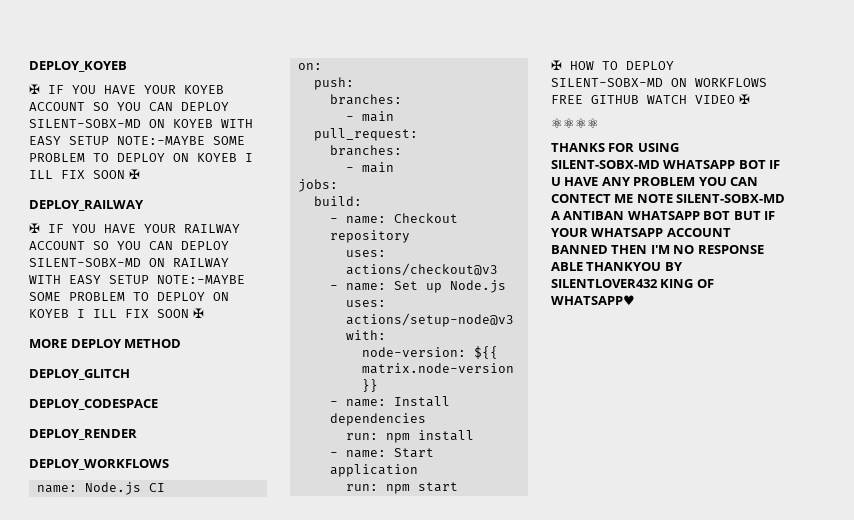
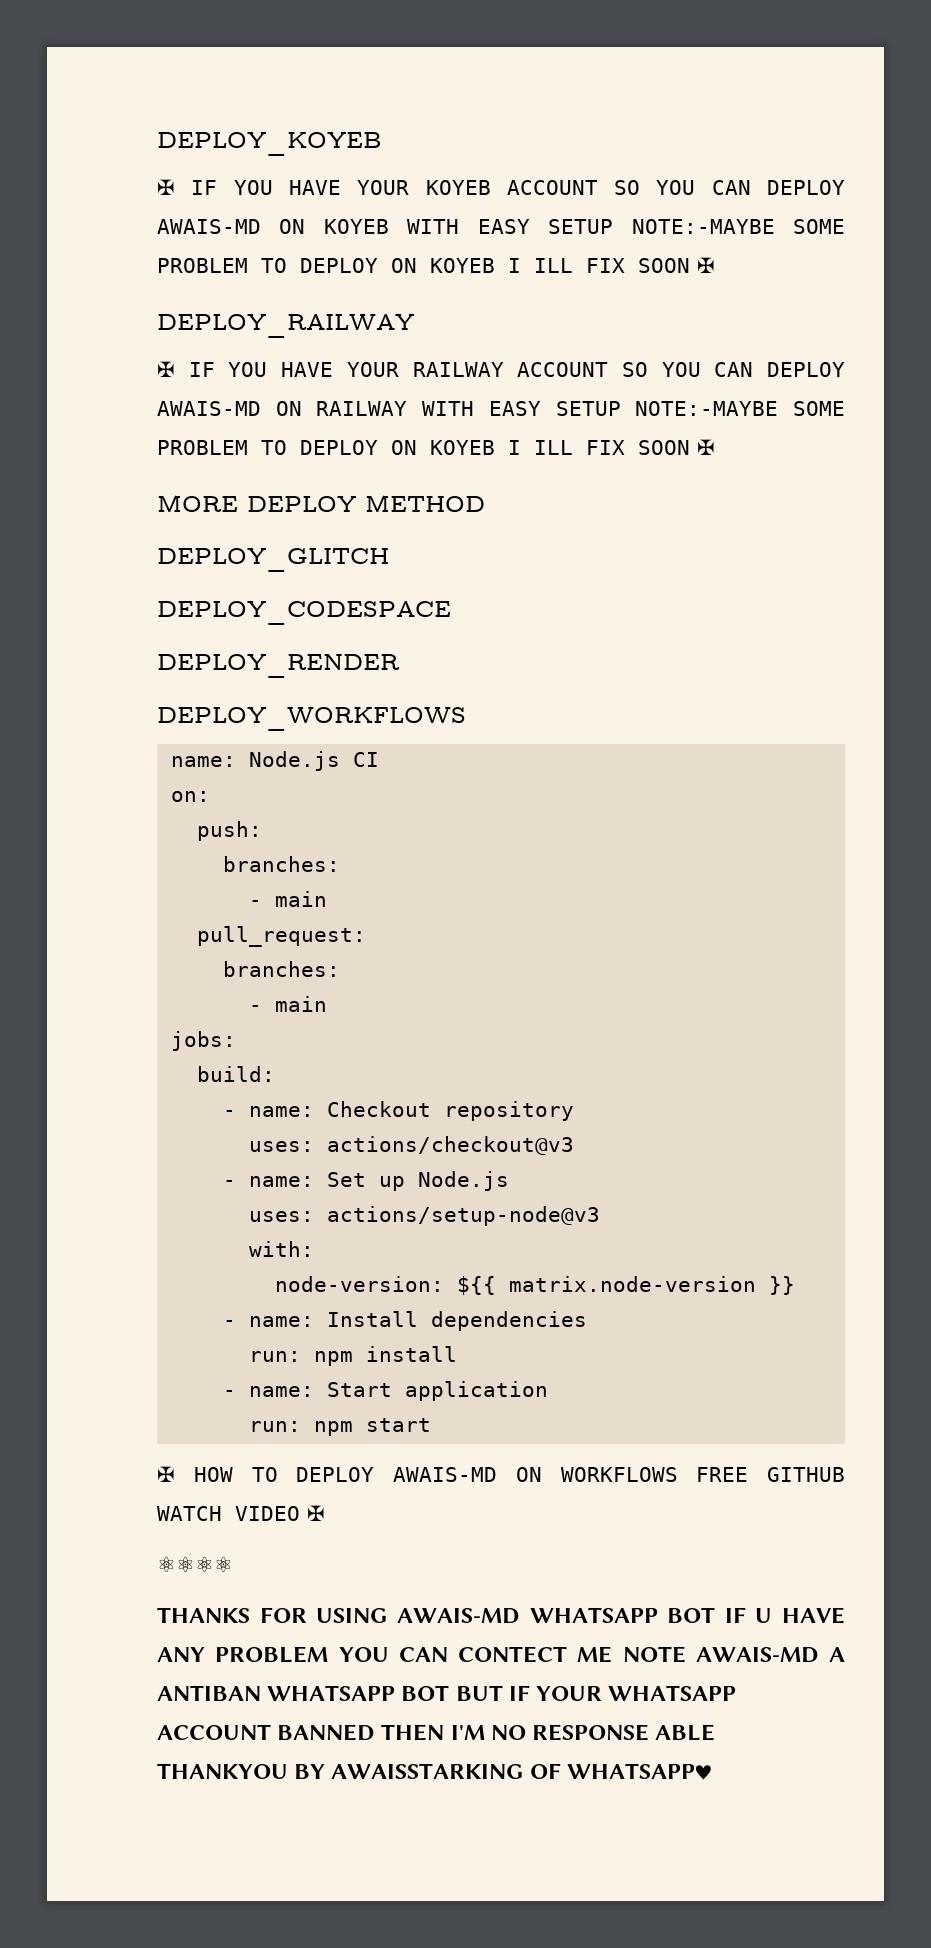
- ✠ IF YOU HAVE YOUR KOYEB ACCOUNT SO YOU CAN DEPLOY SILENT-SOBX-MD ON KOYEB WITH EASY SETUP NOTE:-MAYBE SOME PROBLEM TO DEPLOY ON KOYEB I ILL FIX SOON ✠
+ ✠ IF YOU HAVE YOUR KOYEB ACCOUNT SO YOU CAN DEPLOY AWAIS-MD ON KOYEB WITH EASY SETUP NOTE:-MAYBE SOME PROBLEM TO DEPLOY ON KOYEB I ILL FIX SOON ✠
- ✠ IF YOU HAVE YOUR RAILWAY ACCOUNT SO YOU CAN DEPLOY SILENT-SOBX-MD ON RAILWAY WITH EASY SETUP NOTE:-MAYBE SOME PROBLEM TO DEPLOY ON KOYEB I ILL FIX SOON ✠
+ ✠ IF YOU HAVE YOUR RAILWAY ACCOUNT SO YOU CAN DEPLOY AWAIS-MD ON RAILWAY WITH EASY SETUP NOTE:-MAYBE SOME PROBLEM TO DEPLOY ON KOYEB I ILL FIX SOON ✠
- ✠ HOW TO DEPLOY SILENT-SOBX-MD ON WORKFLOWS FREE GITHUB WATCH VIDEO ✠
+ ✠ HOW TO DEPLOY AWAIS-MD ON WORKFLOWS FREE GITHUB WATCH VIDEO ✠
- THANKS FOR USING SILENT-SOBX-MD WHATSAPP BOT IF U HAVE ANY PROBLEM YOU CAN CONTECT ME NOTE SILENT-SOBX-MD A ANTIBAN WHATSAPP BOT BUT IF YOUR WHATSAPP ACCOUNT BANNED THEN I'M NO RESPONSE ABLE THANKYOU BY SILENTLOVER432 KING OF WHATSAPP♥
+ THANKS FOR USING AWAIS-MD WHATSAPP BOT IF U HAVE ANY PROBLEM YOU CAN CONTECT ME NOTE AWAIS-MD A ANTIBAN WHATSAPP BOT BUT IF YOUR WHATSAPP ACCOUNT BANNED THEN I'M NO RESPONSE ABLE THANKYOU BY AWAISSTARKING OF WHATSAPP♥

